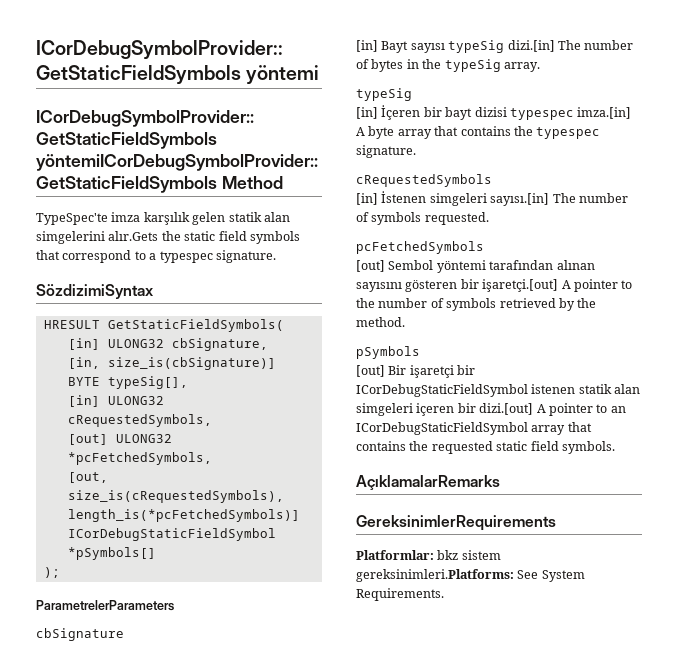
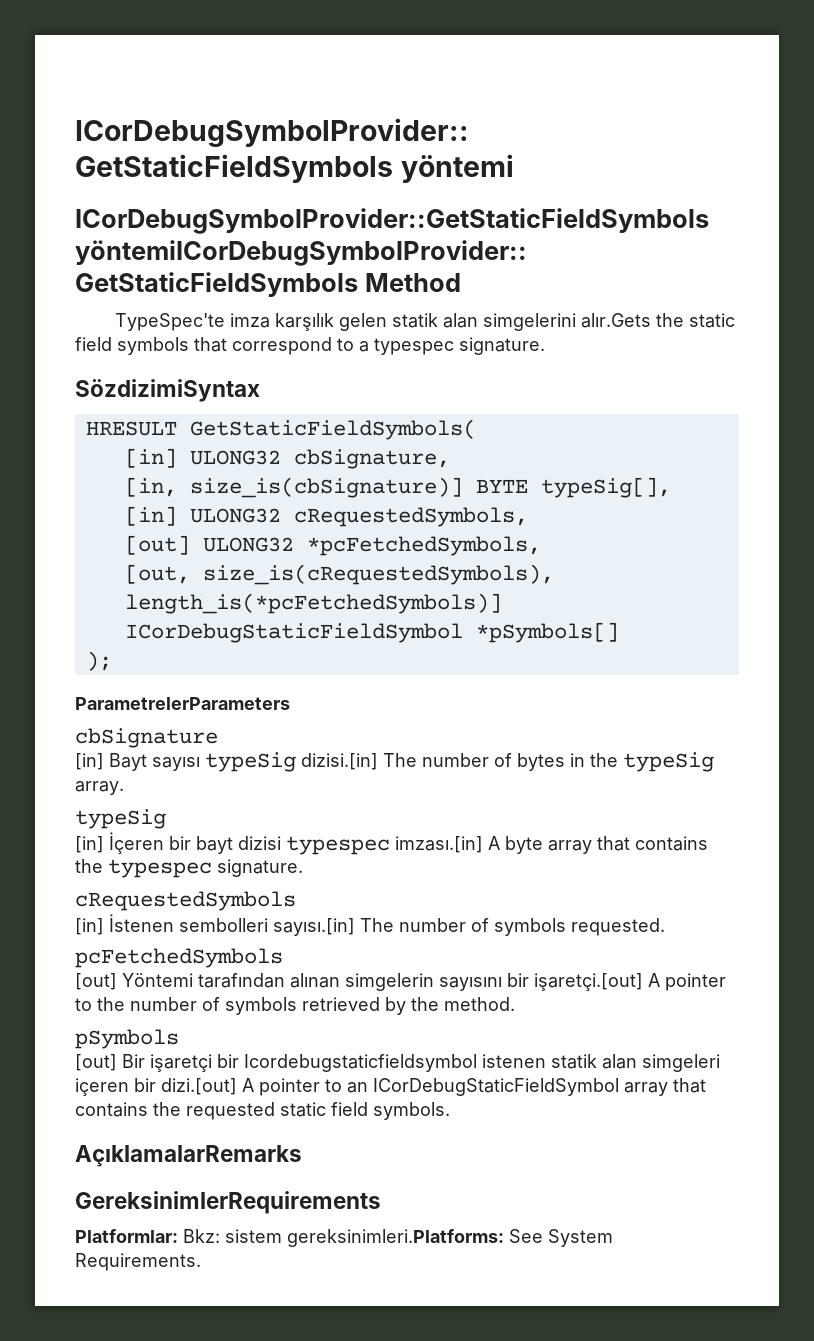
- [in] Bayt sayısı typeSig dizi.[in] The number of bytes in the typeSig array.
+ [in] Bayt sayısı typeSig dizisi.[in] The number of bytes in the typeSig array.
- [in] İçeren bir bayt dizisi typespec imza.[in] A byte array that contains the typespec signature.
+ [in] İçeren bir bayt dizisi typespec imzası.[in] A byte array that contains the typespec signature.
- [in] İstenen simgeleri sayısı.[in] The number of symbols requested.
+ [in] İstenen sembolleri sayısı.[in] The number of symbols requested.
- [out] Sembol yöntemi tarafından alınan sayısını gösteren bir işaretçi.[out] A pointer to the number of symbols retrieved by the method.
+ [out] Yöntemi tarafından alınan simgelerin sayısını bir işaretçi.[out] A pointer to the number of symbols retrieved by the method.
- [out] Bir işaretçi bir ICorDebugStaticFieldSymbol istenen statik alan simgeleri içeren bir dizi.[out] A pointer to an ICorDebugStaticFieldSymbol array that contains the requested static field symbols.
+ [out] Bir işaretçi bir Icordebugstaticfieldsymbol istenen statik alan simgeleri içeren bir dizi.[out] A pointer to an ICorDebugStaticFieldSymbol array that contains the requested static field symbols.
- Platformlar: bkz sistem gereksinimleri.Platforms: See System Requirements.
+ Platformlar: Bkz: sistem gereksinimleri.Platforms: See System Requirements.

